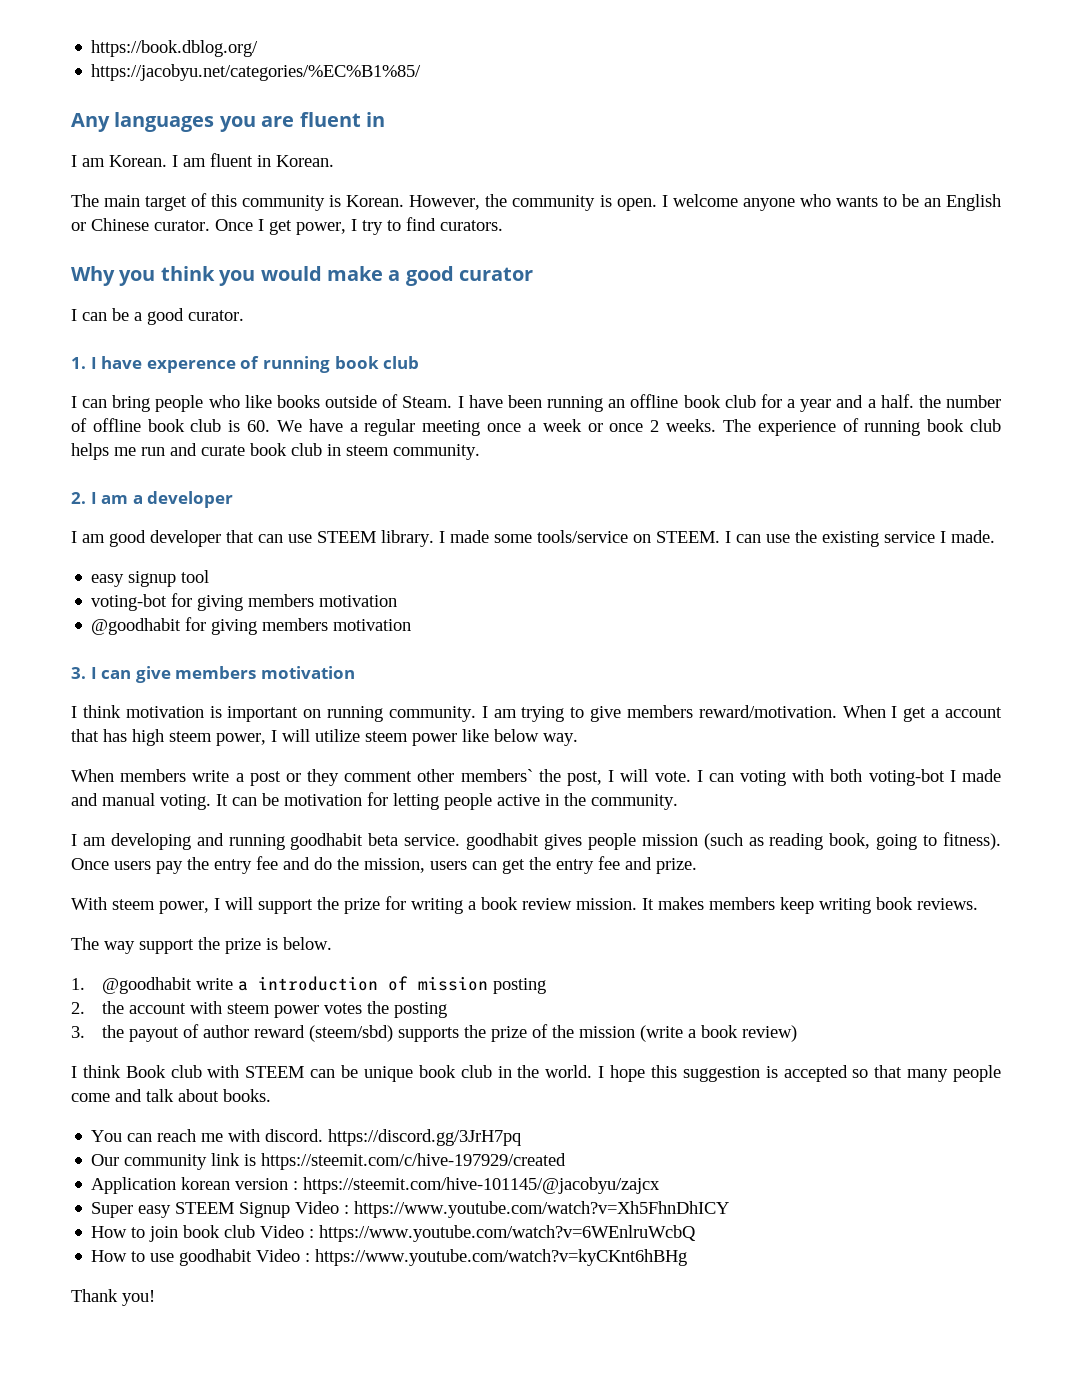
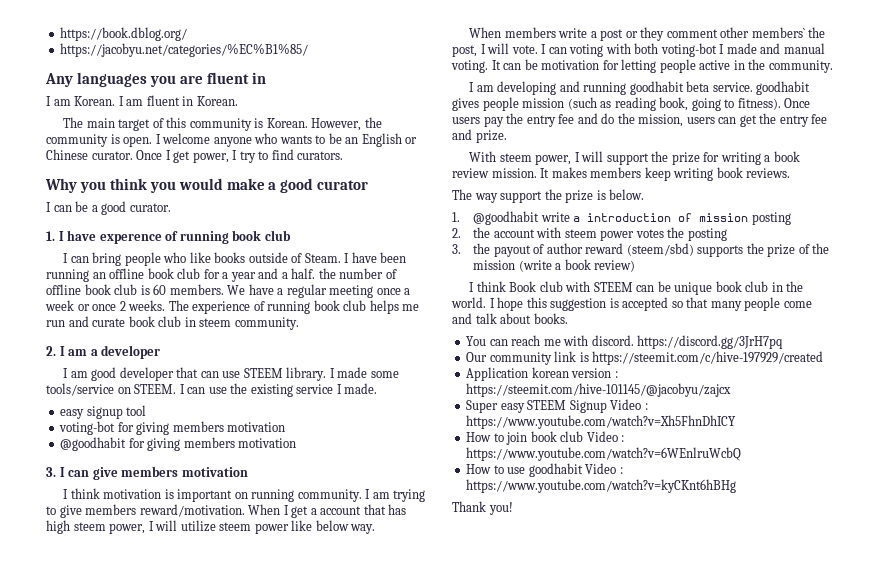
- I have been running an offline book club for a year and a half. the number of offline book club is 60. We have a regular meeting once a week or once 2 weeks.
+ I have been running an offline book club for a year and a half. the number of offline book club is 60 members. We have a regular meeting once a week or once 2 weeks.

